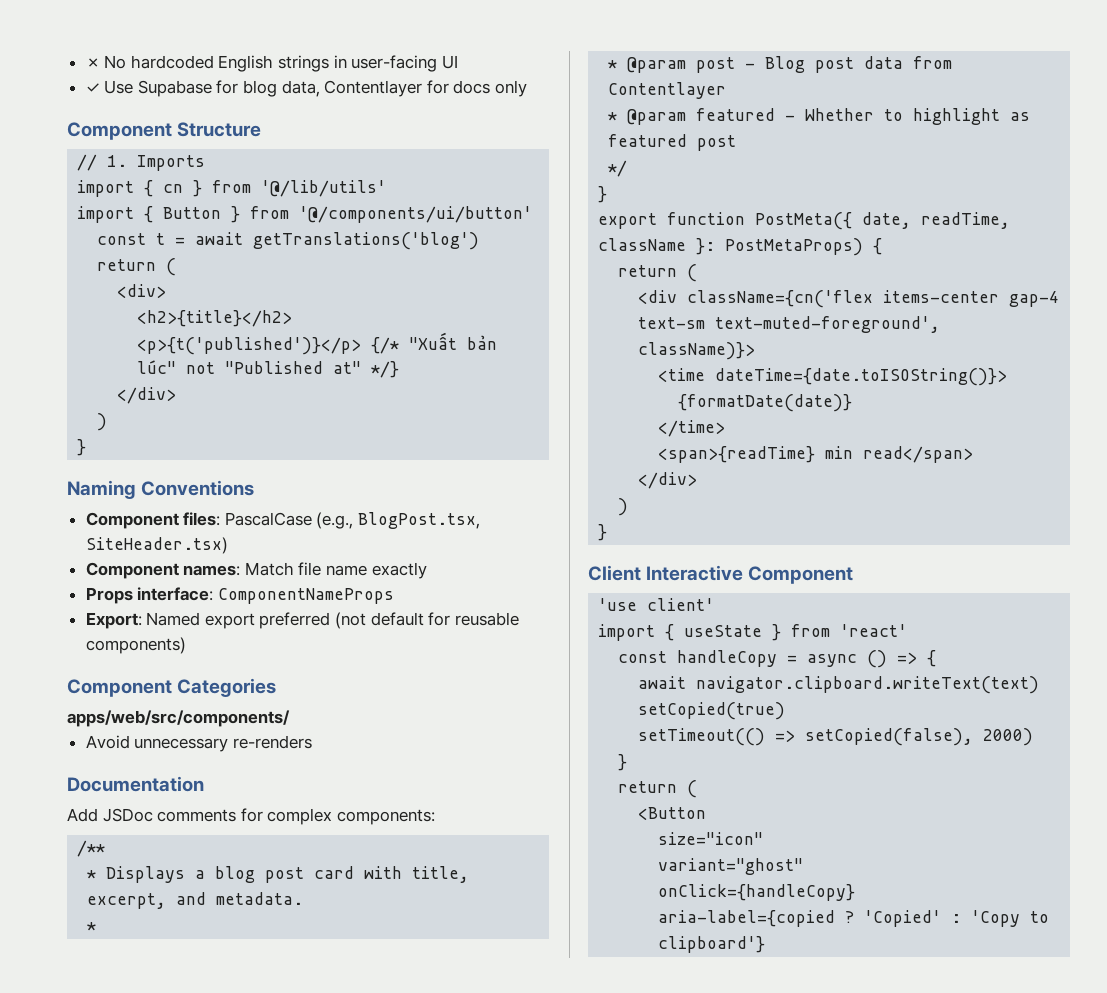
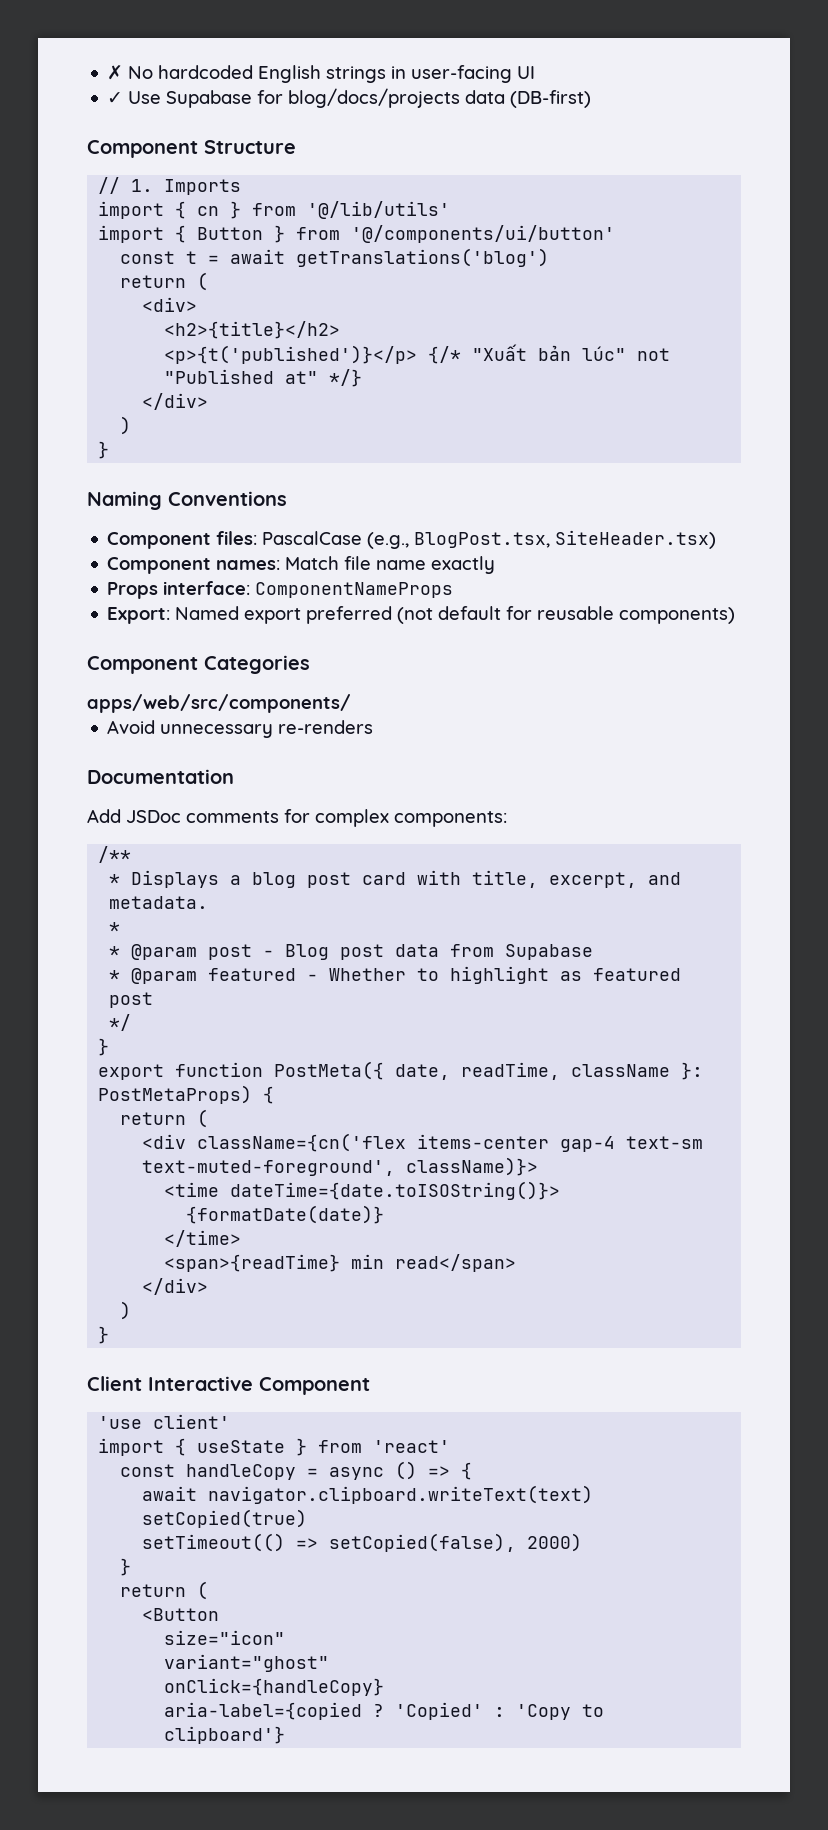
- ✓ Use Supabase for blog data, Contentlayer for docs only
+ ✓ Use Supabase for blog/docs/projects data (DB-first)
- * @param post - Blog post data from Contentlayer
+ * @param post - Blog post data from Supabase

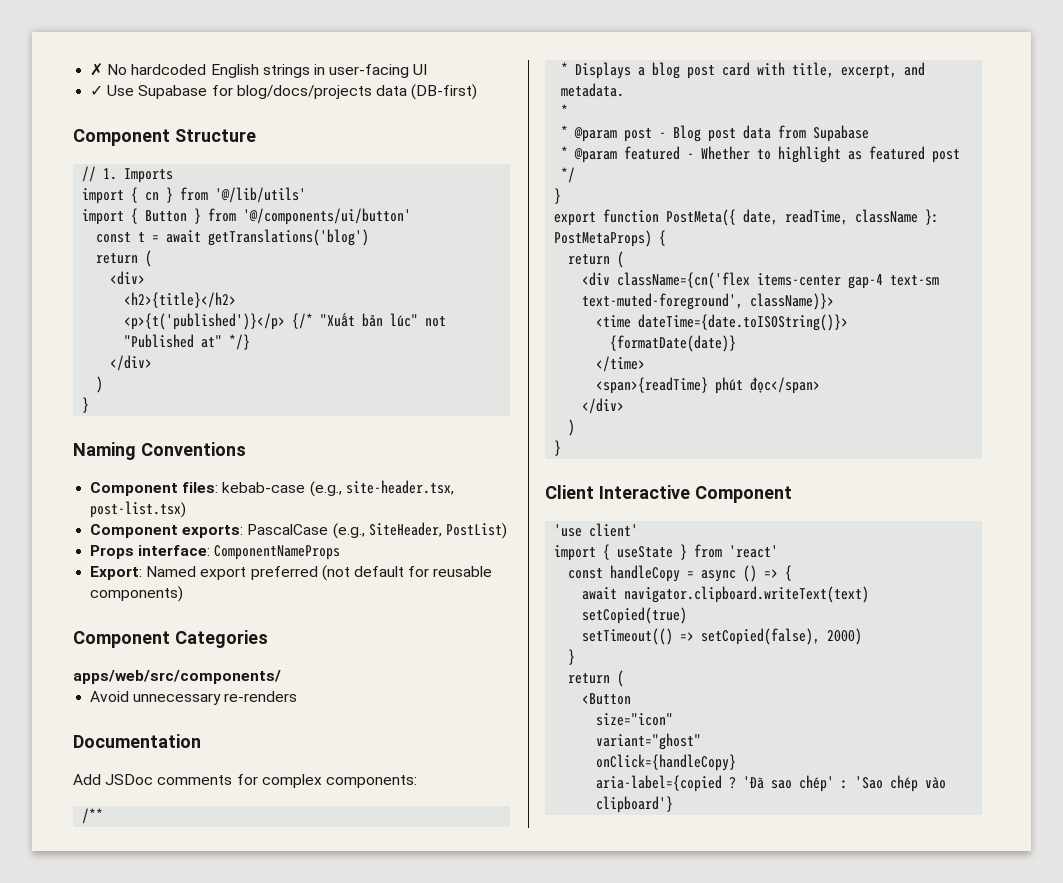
- Component files: PascalCase (e.g., BlogPost.tsx, SiteHeader.tsx)
- Component names: Match file name exactly
+ Component files: kebab-case (e.g., site-header.tsx, post-list.tsx)
+ Component exports: PascalCase (e.g., SiteHeader, PostList)
- <span>{readTime} min read</span>
+ <span>{readTime} phút đọc</span>
- 'Copied' : 'Copy to clipboard'}
+ 'Đã sao chép' : 'Sao chép vào clipboard'}

